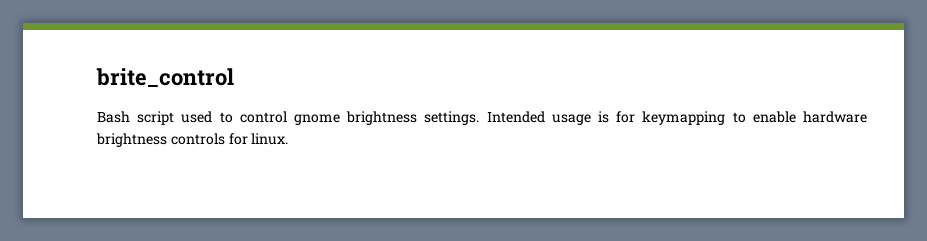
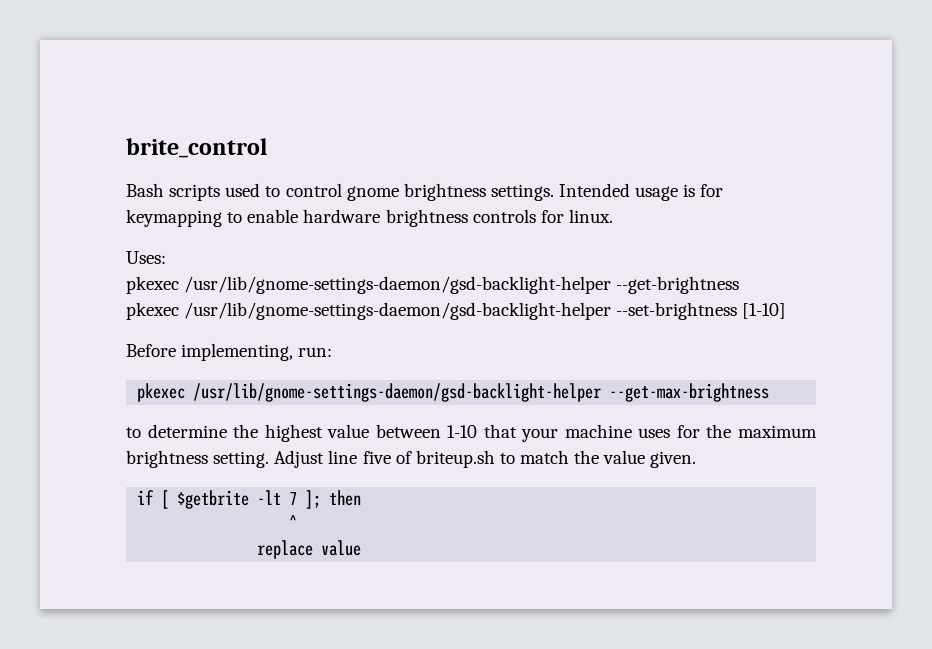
- Bash script used to control gnome brightness settings.
+ Bash scripts used to control gnome brightness settings.
+ Uses:
+ pkexec /usr/lib/gnome-settings-daemon/gsd-backlight-helper --get-brightness
+ pkexec /usr/lib/gnome-settings-daemon/gsd-backlight-helper --set-brightness [1-10]
+ Before implementing, run:
+ pkexec /usr/lib/gnome-settings-daemon/gsd-backlight-helper --get-max-brightness
+ to determine the highest value between 1-10 that your machine uses for the maximum brightness setting. Adjust line five of briteup.sh to match the value given.
+ if [ $getbrite -lt 7 ]; then
+ ^
+ replace value

